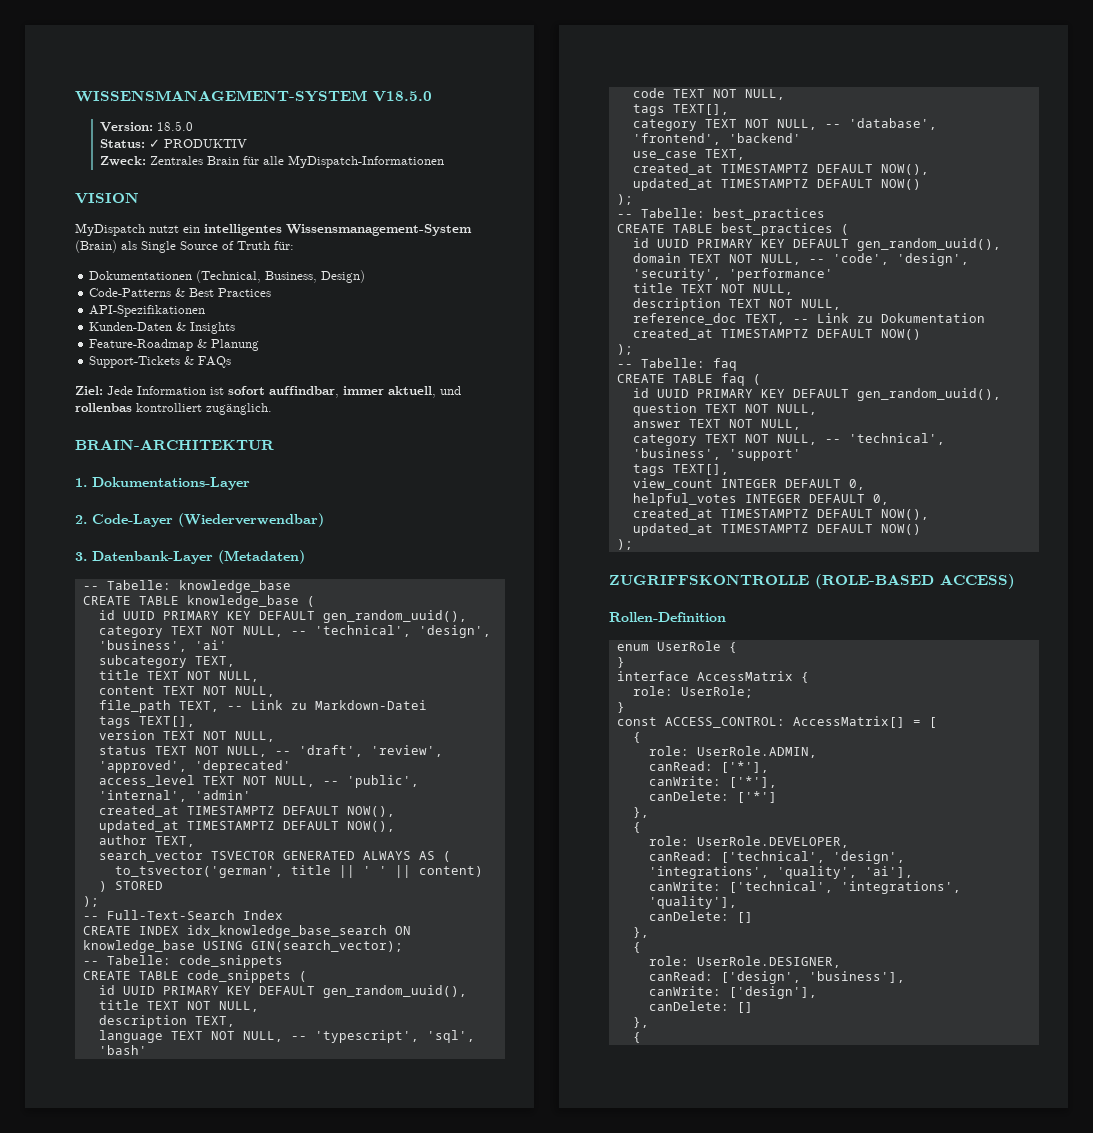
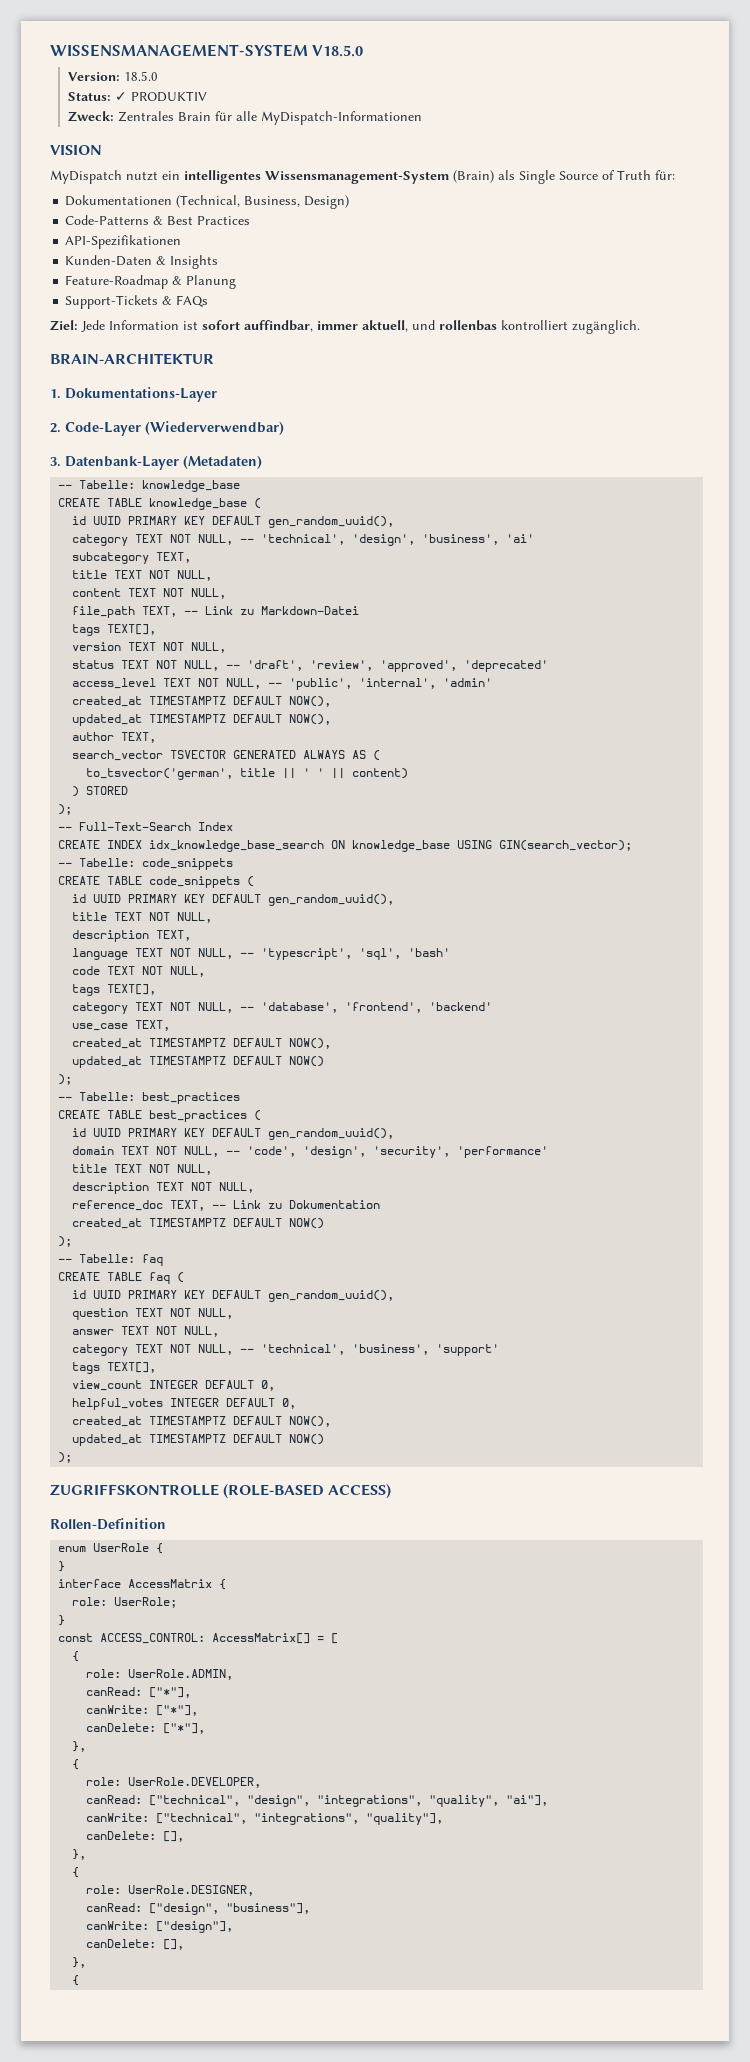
- canRead: ['*'],
- canWrite: ['*'],
- canDelete: ['*']
+ canRead: ["*"],
+ canWrite: ["*"],
+ canDelete: ["*"],
- canRead: ['technical', 'design', 'integrations', 'quality', 'ai'],
- canWrite: ['technical', 'integrations', 'quality'],
- canDelete: []
+ canRead: ["technical", "design", "integrations", "quality", "ai"],
+ canWrite: ["technical", "integrations", "quality"],
+ canDelete: [],
- canRead: ['design', 'business'],
- canWrite: ['design'],
- canDelete: []
+ canRead: ["design", "business"],
+ canWrite: ["design"],
+ canDelete: [],

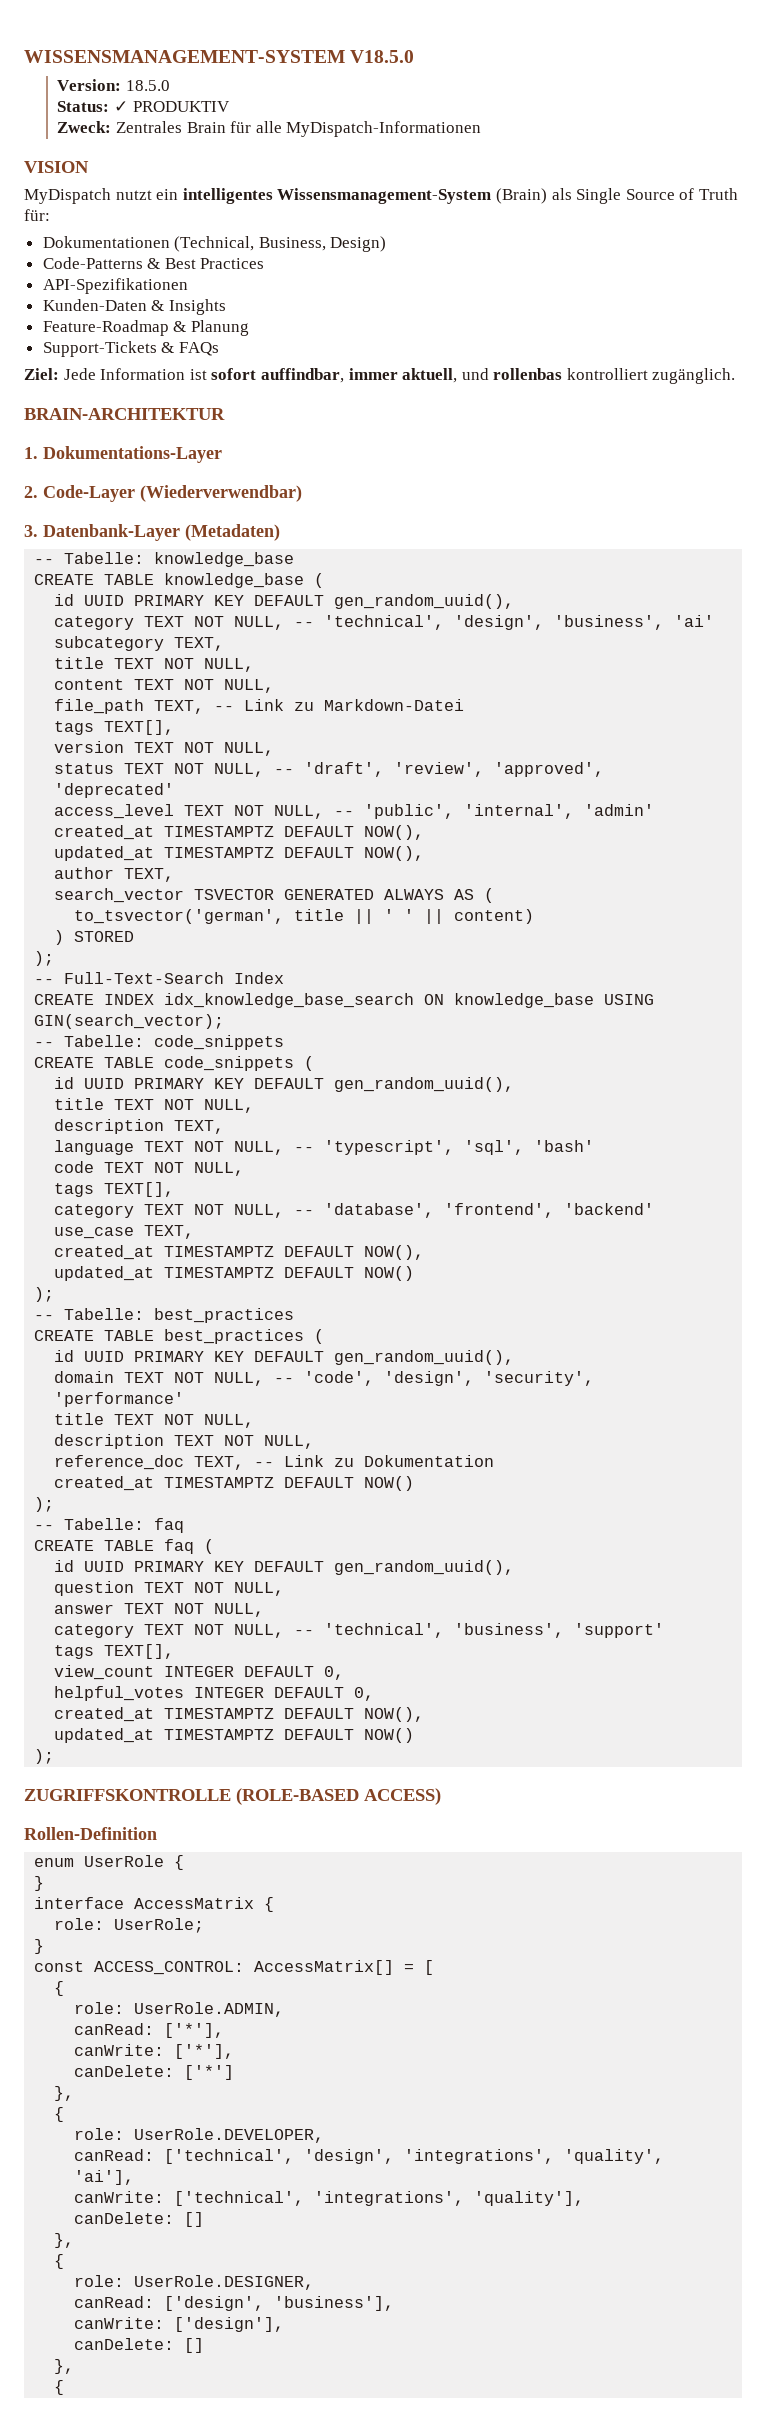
- canRead: ["*"],
- canWrite: ["*"],
- canDelete: ["*"],
+ canRead: ['*'],
+ canWrite: ['*'],
+ canDelete: ['*']
- canRead: ["technical", "design", "integrations", "quality", "ai"],
- canWrite: ["technical", "integrations", "quality"],
- canDelete: [],
+ canRead: ['technical', 'design', 'integrations', 'quality', 'ai'],
+ canWrite: ['technical', 'integrations', 'quality'],
+ canDelete: []
- canRead: ["design", "business"],
- canWrite: ["design"],
- canDelete: [],
+ canRead: ['design', 'business'],
+ canWrite: ['design'],
+ canDelete: []

